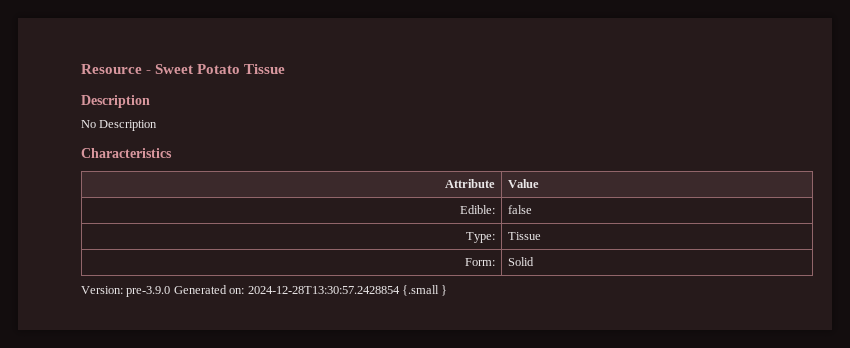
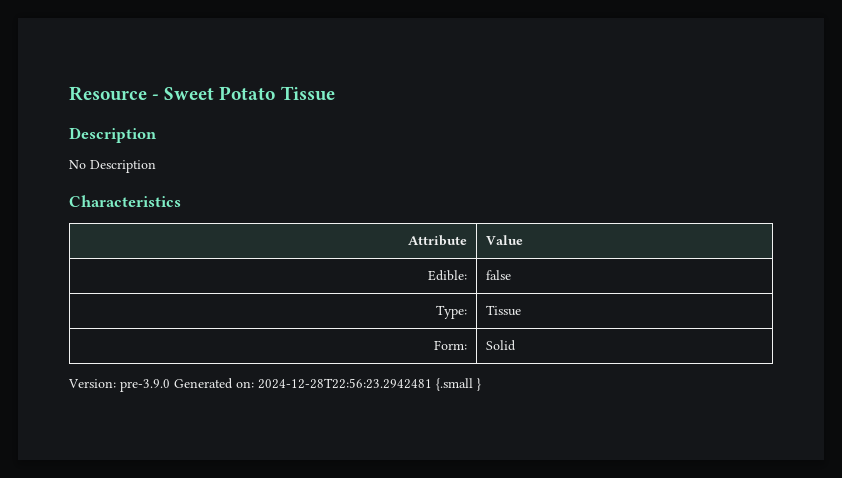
- Version: pre-3.9.0 Generated on: 2024-12-28T13:30:57.2428854 {.small }
+ Version: pre-3.9.0 Generated on: 2024-12-28T22:56:23.2942481 {.small }

